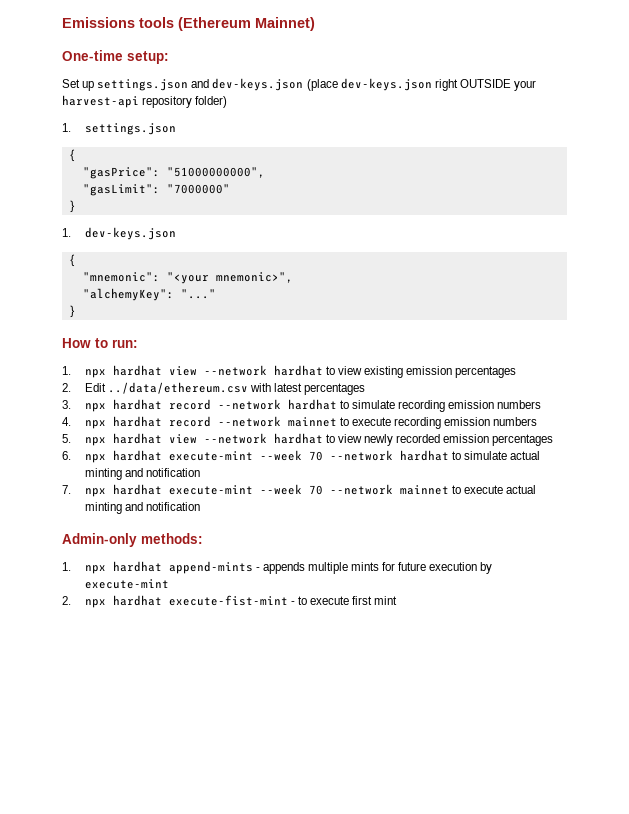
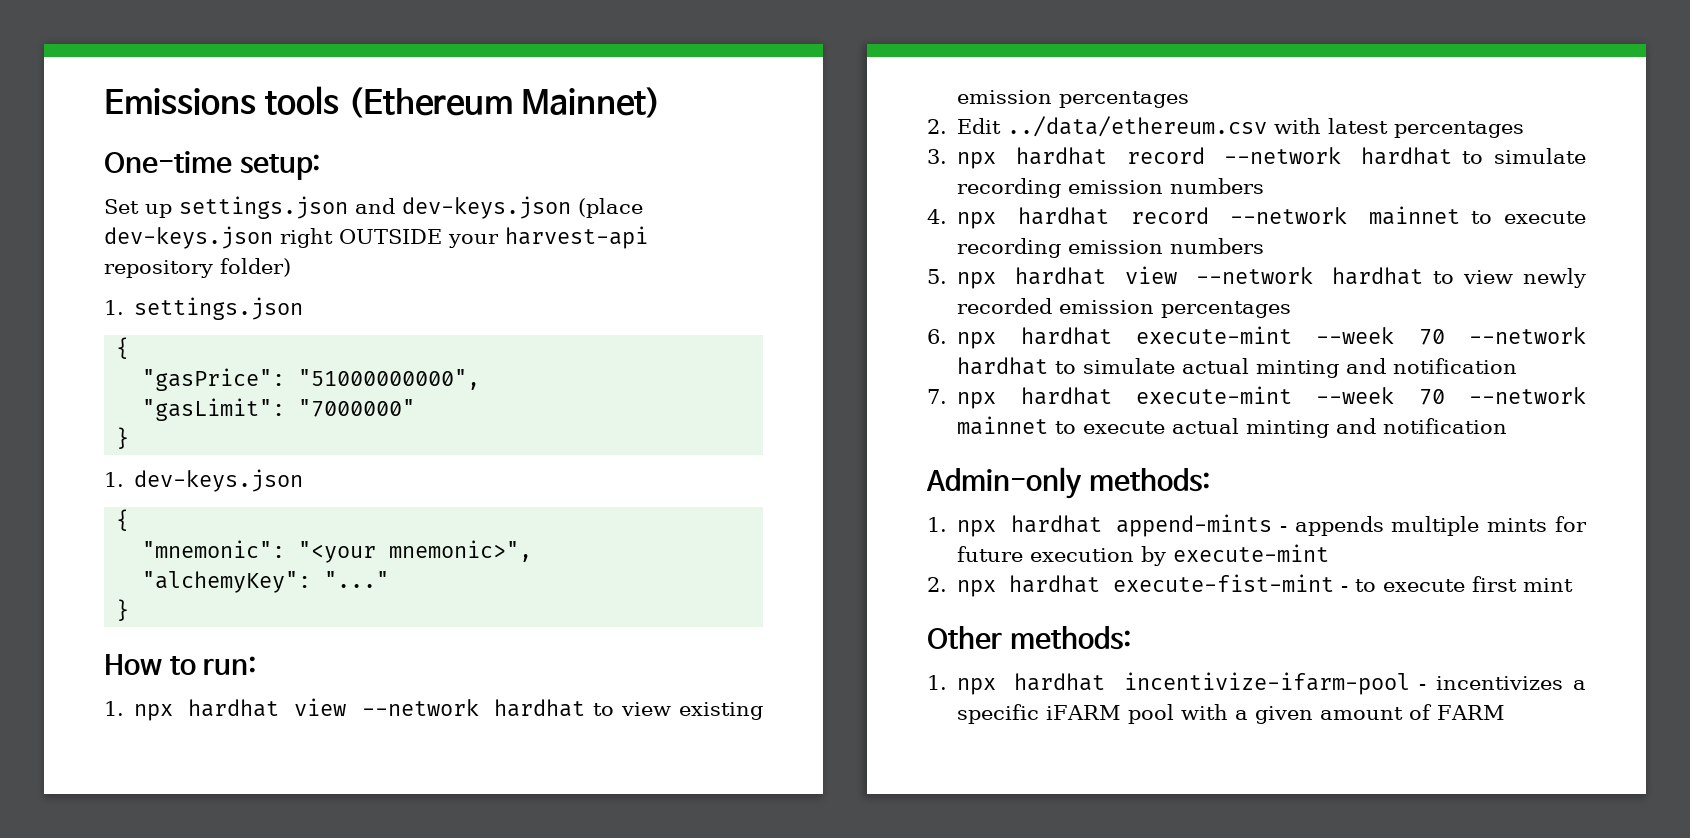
+ Other methods:
+ 1. npx hardhat incentivize-ifarm-pool - incentivizes a specific iFARM pool with a given amount of FARM

